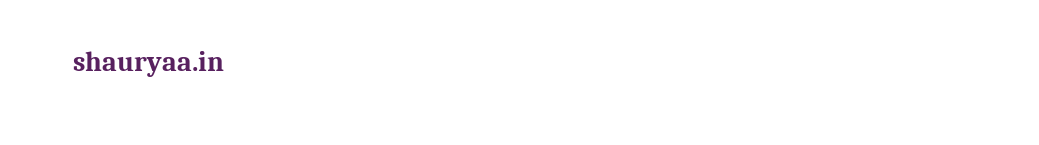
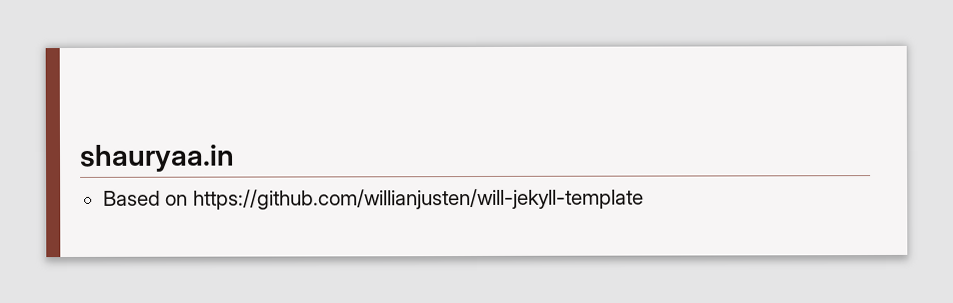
+ Based on https://github.com/willianjusten/will-jekyll-template

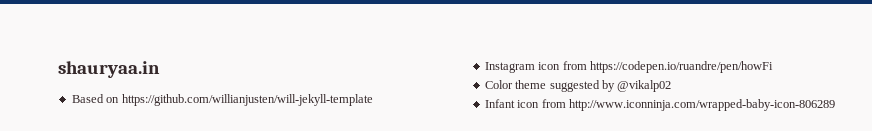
+ Instagram icon from https://codepen.io/ruandre/pen/howFi
+ Color theme suggested by @vikalp02
+ Infant icon from http://www.iconninja.com/wrapped-baby-icon-806289

